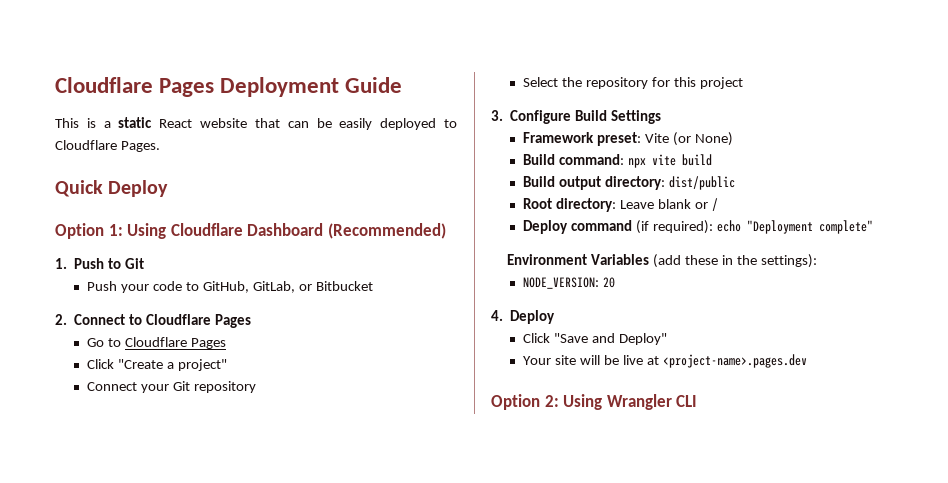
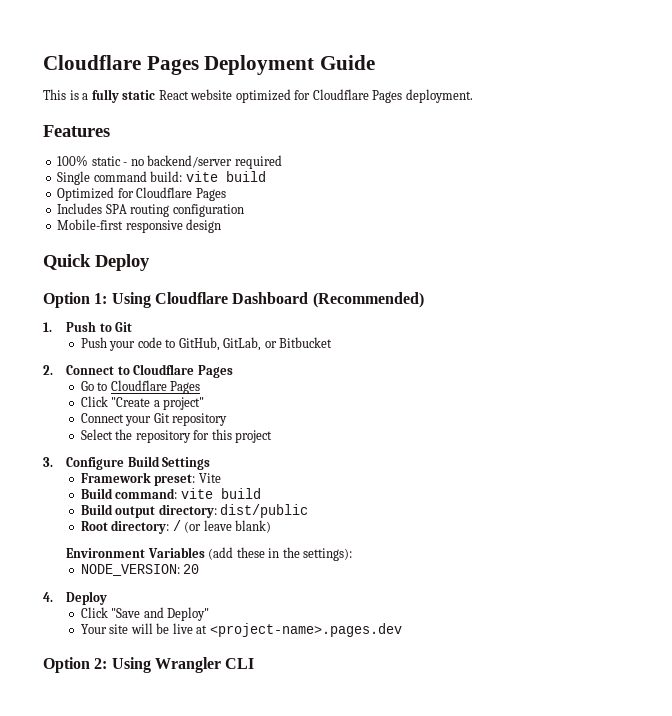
- This is a static React website that can be easily deployed to Cloudflare Pages.
+ This is a fully static React website optimized for Cloudflare Pages deployment.
+ Features
+ 100% static - no backend/server required
+ Single command build: vite build
+ Optimized for Cloudflare Pages
+ Includes SPA routing configuration
+ Mobile-first responsive design
- Framework preset: Vite (or None)
+ Framework preset: Vite
- Build command: npx vite build
+ Build command: vite build
- Root directory: Leave blank or /
- Deploy command (if required): echo "Deployment complete"
+ Root directory: / (or leave blank)

